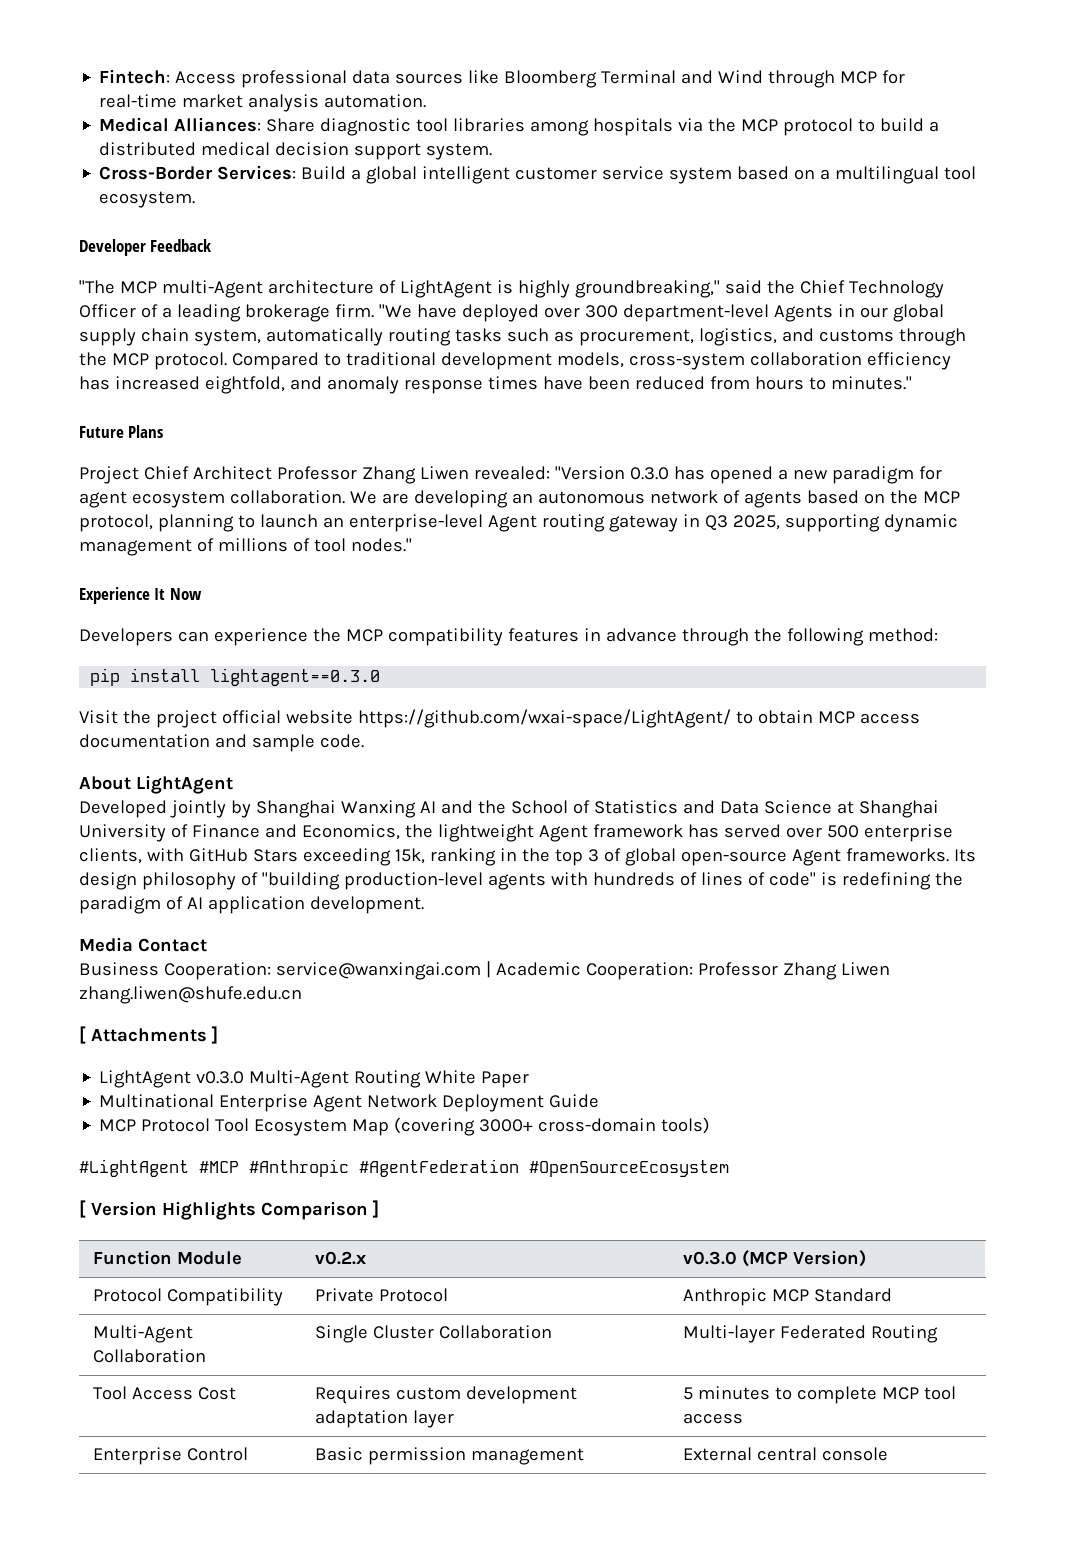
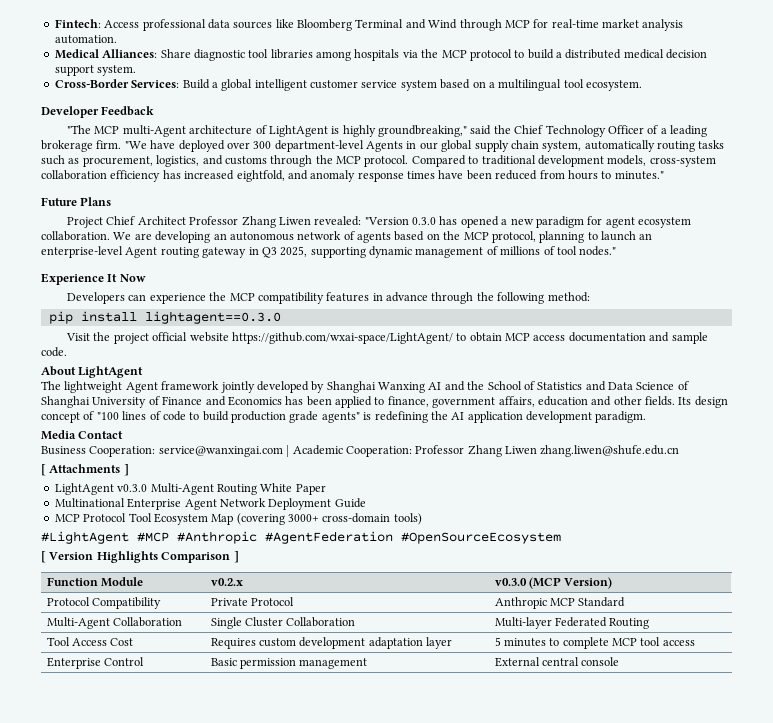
- Developed jointly by Shanghai Wanxing AI and the School of Statistics and Data Science at Shanghai University of Finance and Economics, the lightweight Agent framework has served over 500 enterprise clients, with GitHub Stars exceeding 15k, ranking in the top 3 of global open-source Agent frameworks. Its design philosophy of "building production-level agents with hundreds of lines of code" is redefining the paradigm of AI application development.
+ The lightweight Agent framework jointly developed by Shanghai Wanxing AI and the School of Statistics and Data Science of Shanghai University of Finance and Economics has been applied to finance, government affairs, education and other fields. Its design concept of "100 lines of code to build production grade agents" is redefining the AI application development paradigm.

